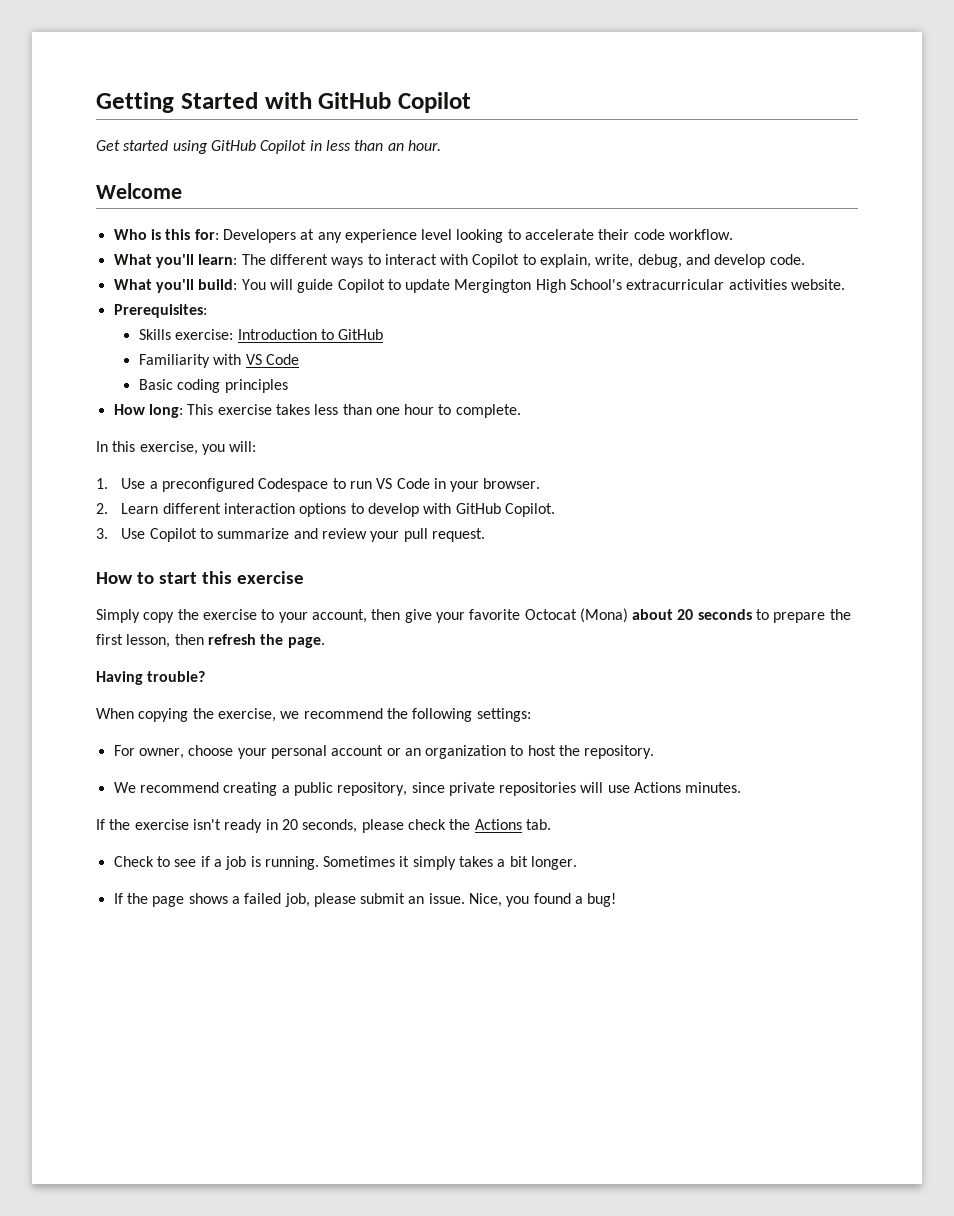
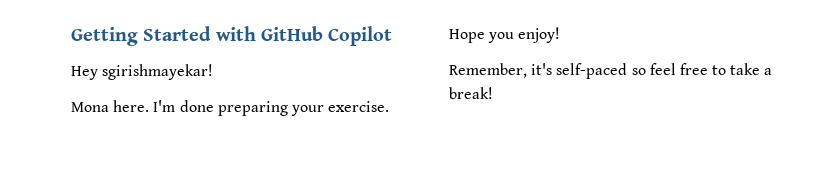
- Get started using GitHub Copilot in less than an hour.
- Welcome
- Who is this for: Developers at any experience level looking to accelerate their code workflow.
- What you'll learn: The different ways to interact with Copilot to explain, write, debug, and develop code.
- What you'll build: You will guide Copilot to update Mergington High School's extracurricular activities website.
- Prerequisites:
- Skills exercise: Introduction to GitHub
- Familiarity with VS Code
- Basic coding principles
- How long: This exercise takes less than one hour to complete.
- In this exercise, you will:
- 1. Use a preconfigured Codespace to run VS Code in your browser.
- 2. Learn different interaction options to develop with GitHub Copilot.
- 3. Use Copilot to summarize and review your pull request.
- How to start this exercise
- Simply copy the exercise to your account, then give your favorite Octocat (Mona) about 20 seconds to prepare the first lesson, then refresh the page.
- Having trouble?
- When copying the exercise, we recommend the following settings:
- For owner, choose your personal account or an organization to host the repository.
- We recommend creating a public repository, since private repositories will use Actions minutes.
- If the exercise isn't ready in 20 seconds, please check the Actions tab.
- Check to see if a job is running. Sometimes it simply takes a bit longer.
- If the page shows a failed job, please submit an issue. Nice, you found a bug!
+ Hey sgirishmayekar!
+ Mona here. I'm done preparing your exercise. Hope you enjoy!
+ Remember, it's self-paced so feel free to take a break!

